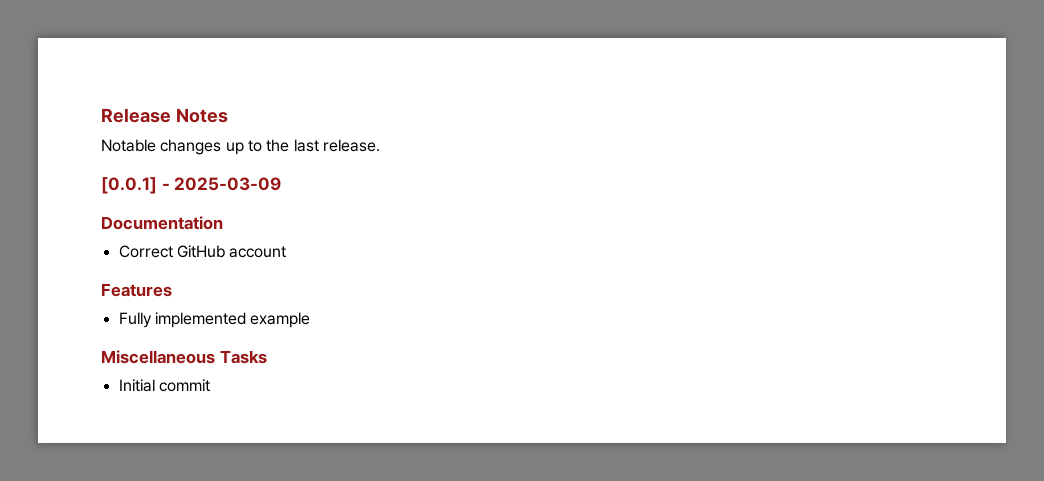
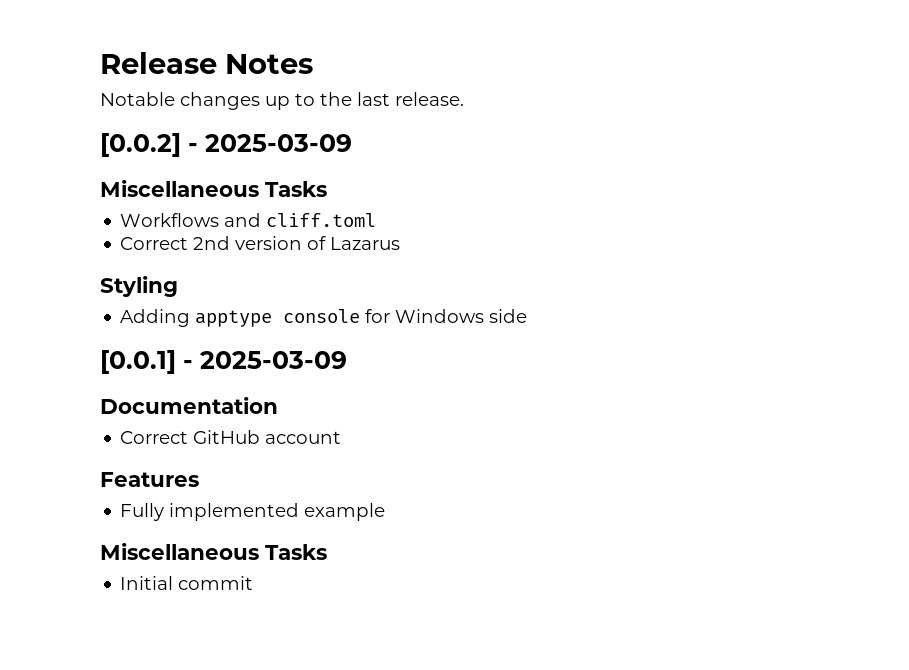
+ [0.0.2] - 2025-03-09
+ Miscellaneous Tasks
+ Workflows and cliff.toml
+ Correct 2nd version of Lazarus
+ Styling
+ Adding apptype console for Windows side

